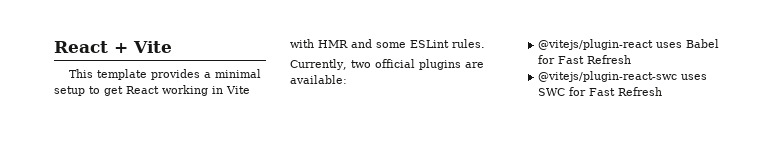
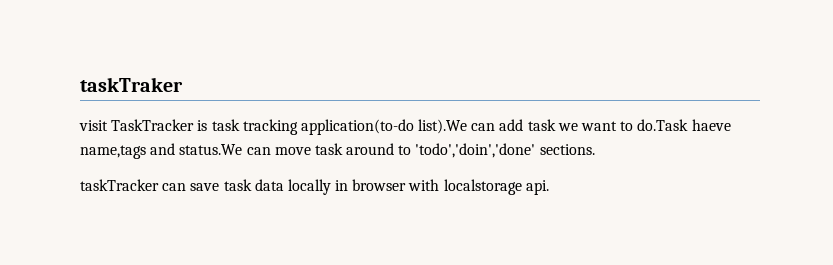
- React + Vite
- This template provides a minimal setup to get React working in Vite with HMR and some ESLint rules.
- Currently, two official plugins are available:
- @vitejs/plugin-react uses Babel for Fast Refresh
- @vitejs/plugin-react-swc uses SWC for Fast Refresh
+ taskTraker
+ visit TaskTracker is task tracking application(to-do list).We can add task we want to do.Task haeve name,tags and status.We can move task around to 'todo','doin','done' sections.
+ taskTracker can save task data locally in browser with localstorage api.

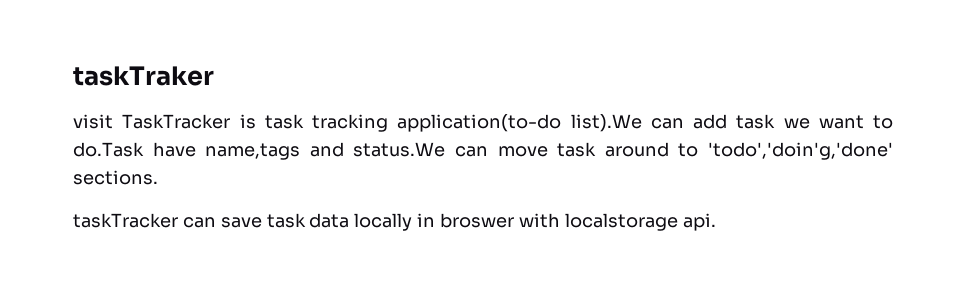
- visit TaskTracker is task tracking application(to-do list).We can add task we want to do.Task haeve name,tags and status.We can move task around to 'todo','doin','done' sections.
+ visit TaskTracker is task tracking application(to-do list).We can add task we want to do.Task have name,tags and status.We can move task around to 'todo','doin'g,'done' sections.
- taskTracker can save task data locally in browser with localstorage api.
+ taskTracker can save task data locally in broswer with localstorage api.

